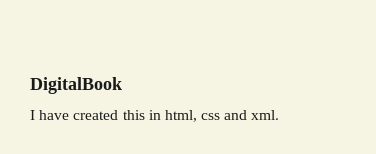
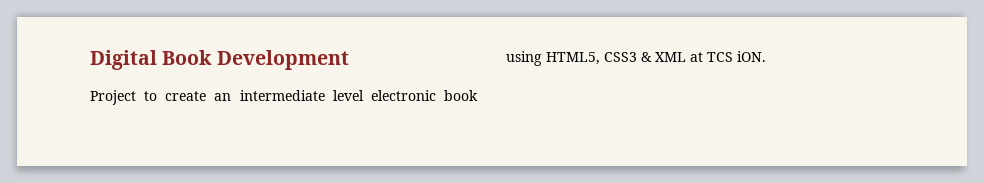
- DigitalBook
- I have created this in html, css and xml.
+ Digital Book Development
+ Project to create an intermediate level electronic book using HTML5, CSS3 & XML at TCS iON.

